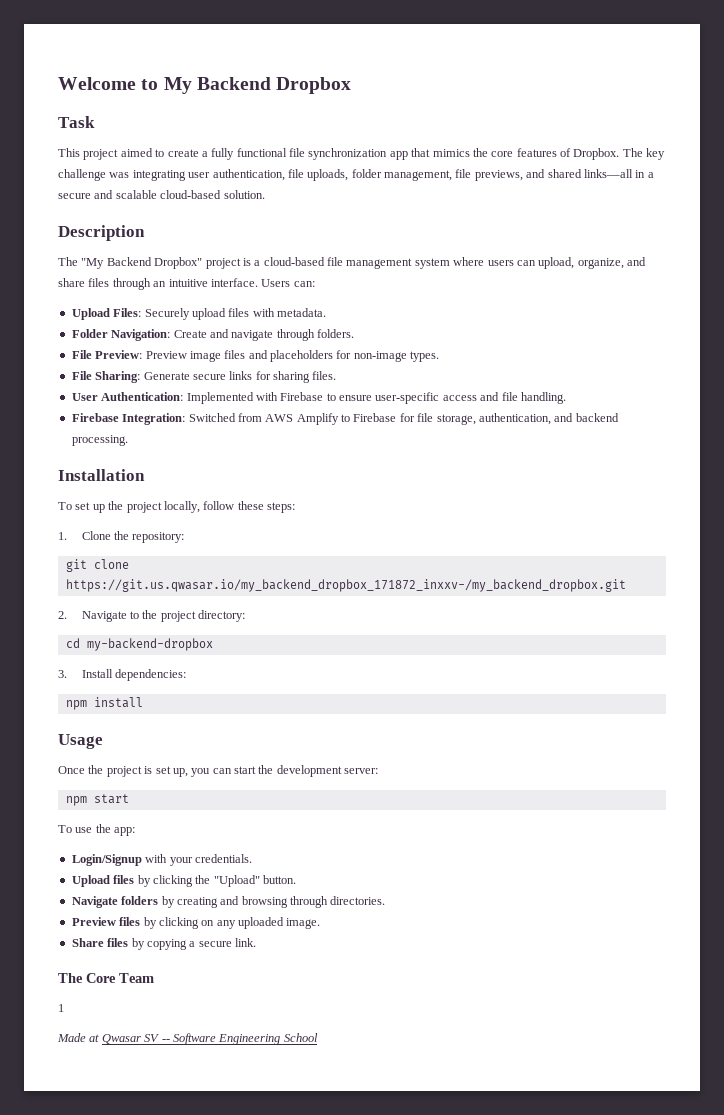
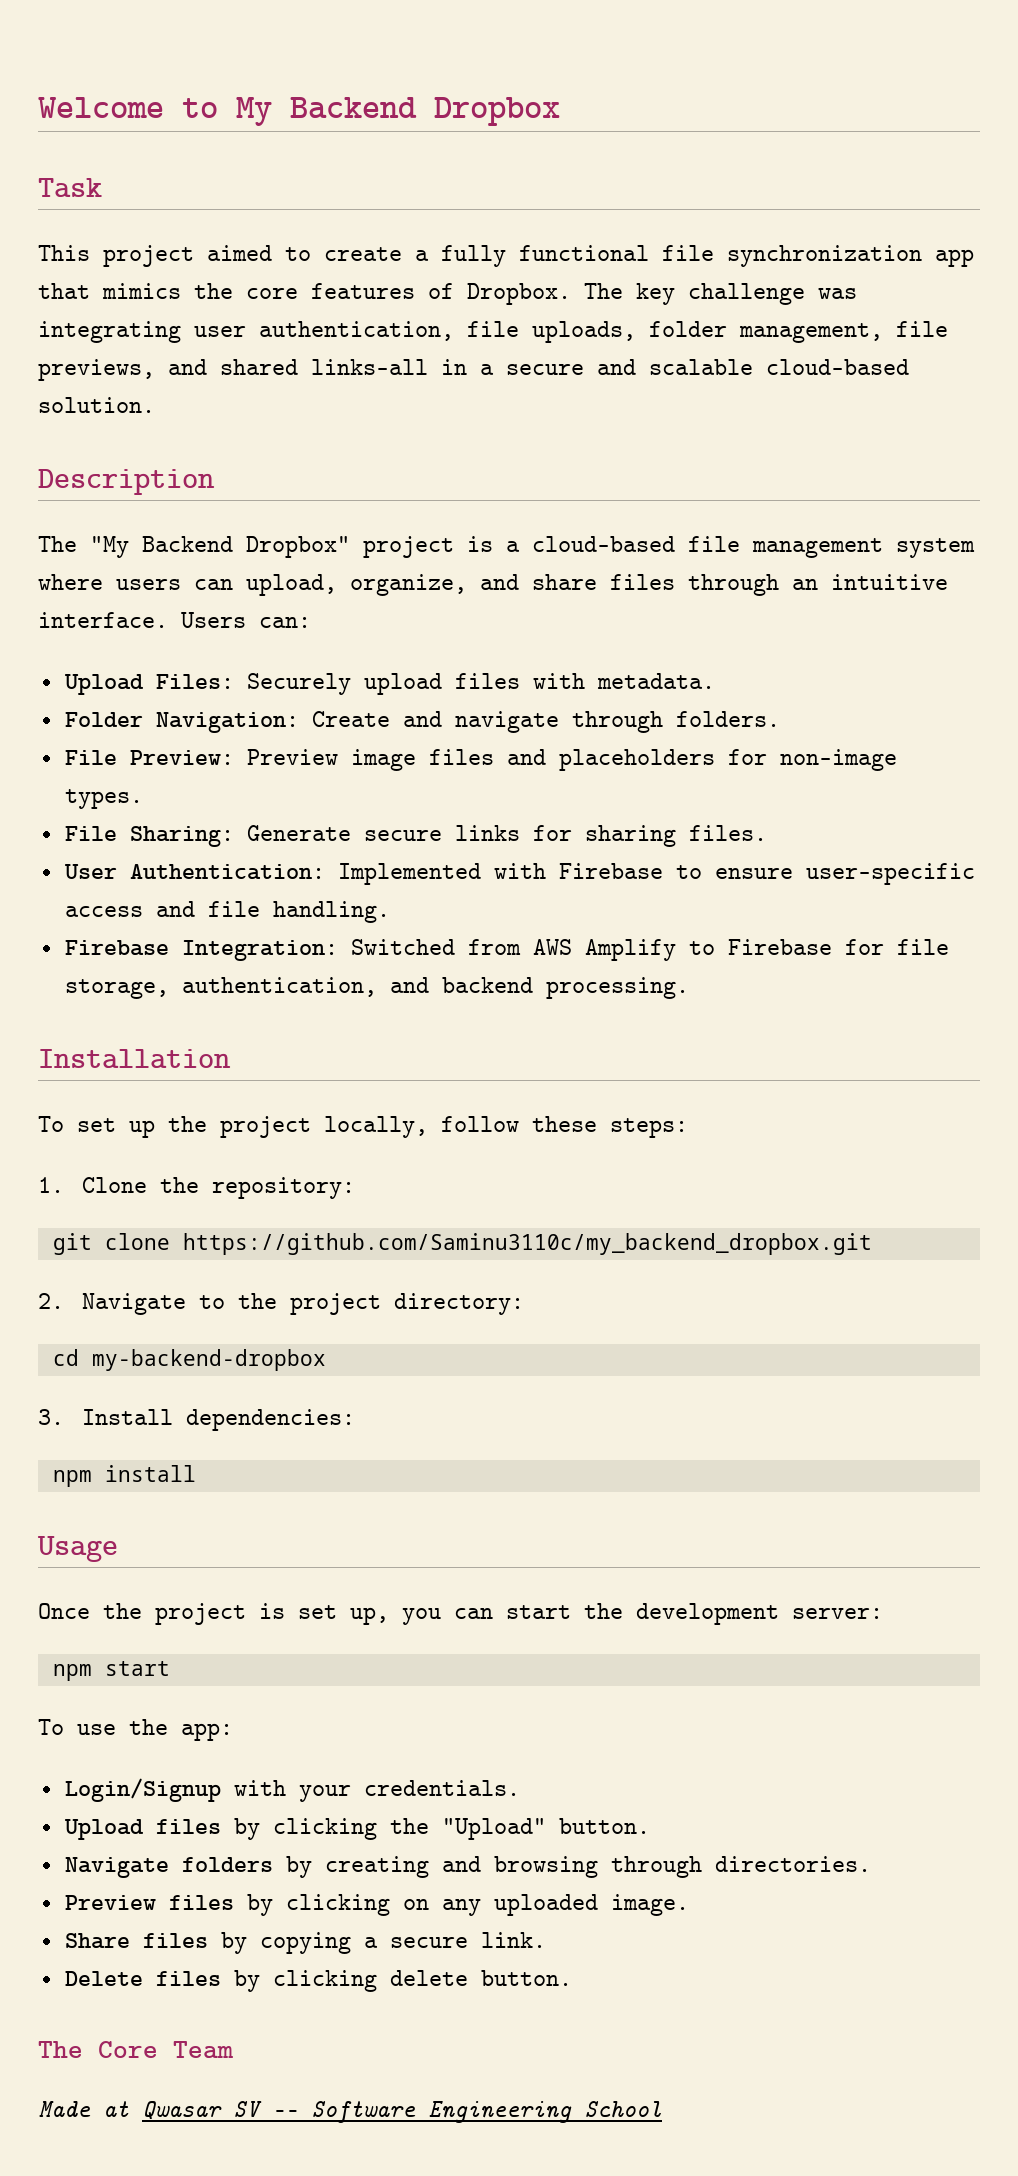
- git clone https://git.us.qwasar.io/my_backend_dropbox_171872_inxxv-/my_backend_dropbox.git
+ git clone https://github.com/Saminu3110c/my_backend_dropbox.git
+ Delete files by clicking delete button.
- 1

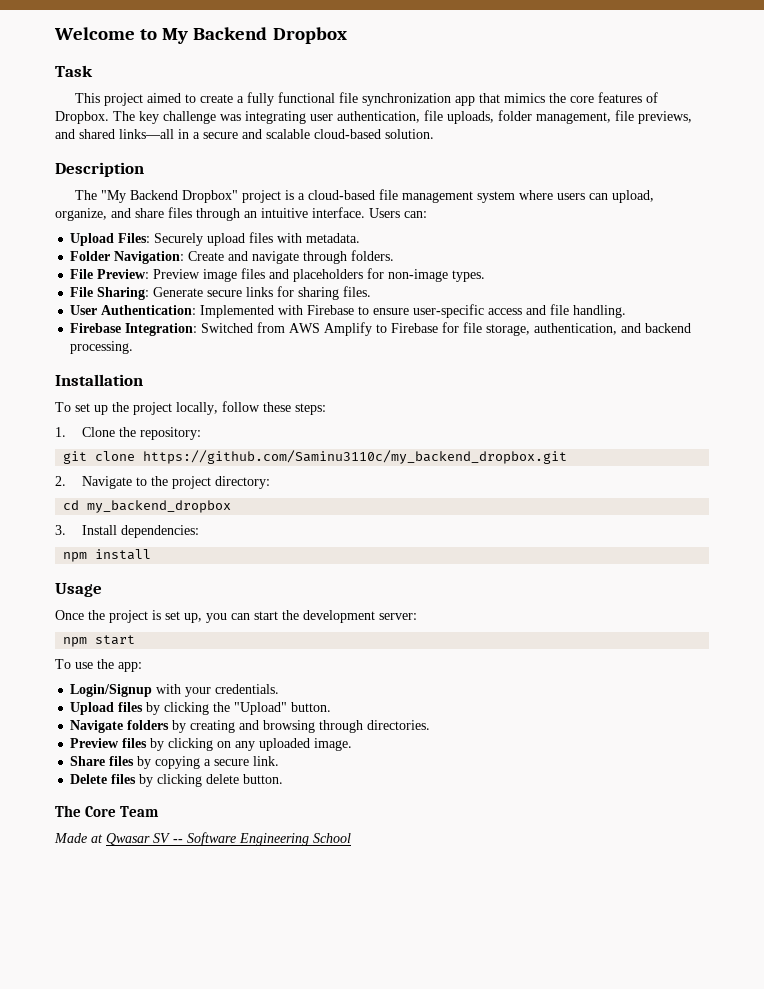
- cd my-backend-dropbox
+ cd my_backend_dropbox

